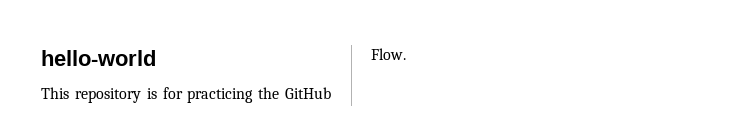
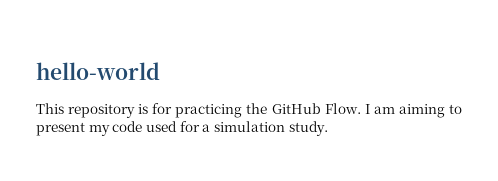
+ I am aiming to present my code used for a simulation study.

